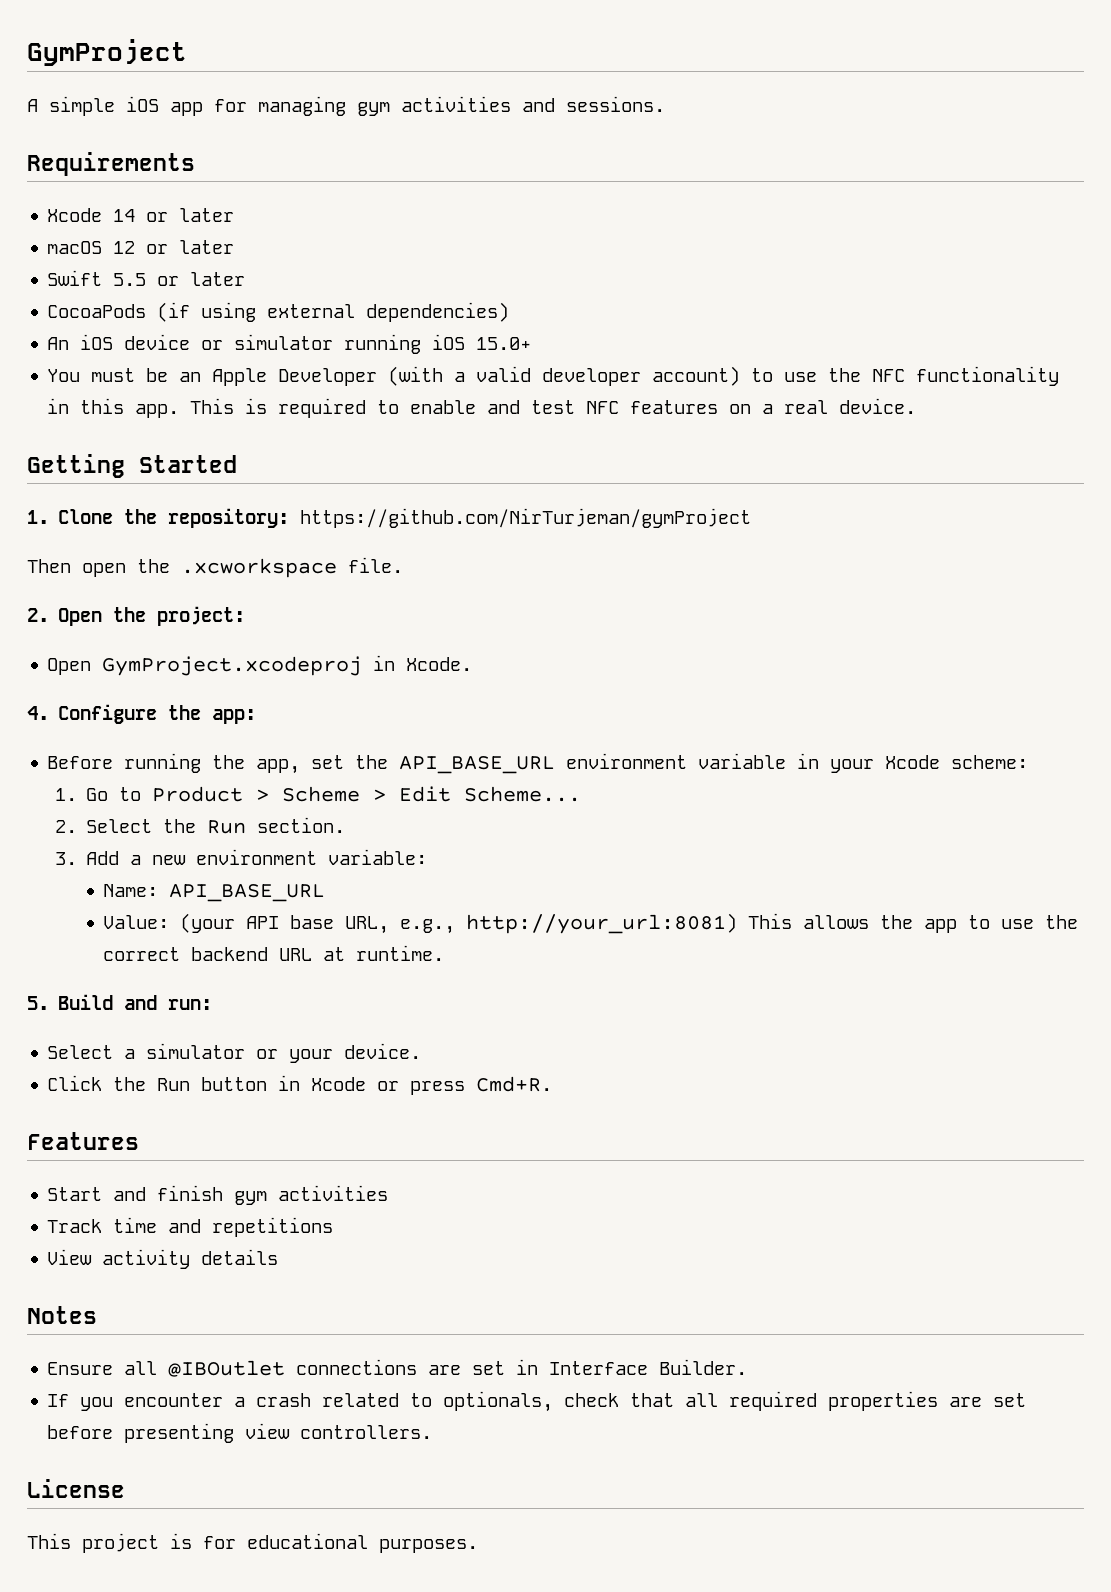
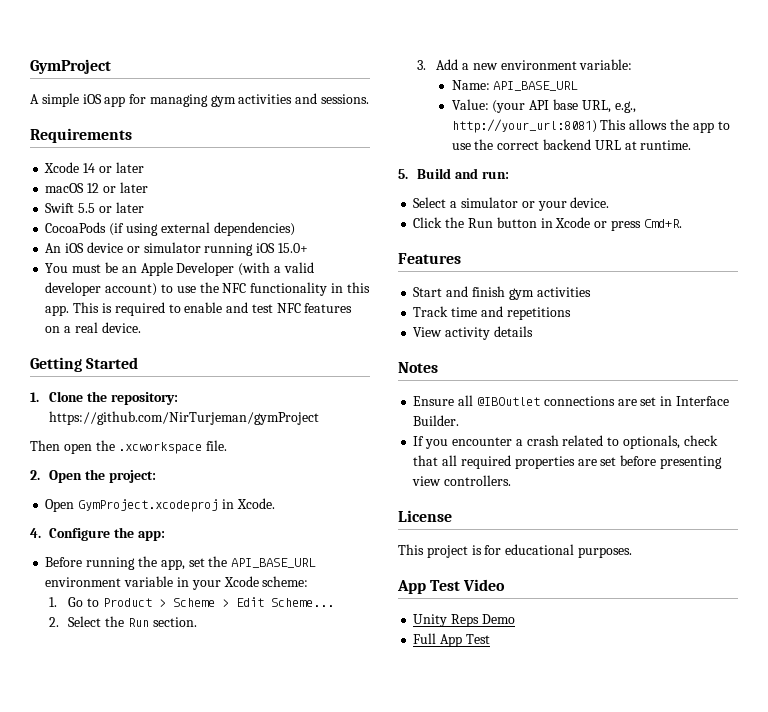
+ App Test Video
+ Unity Reps Demo
+ Full App Test

